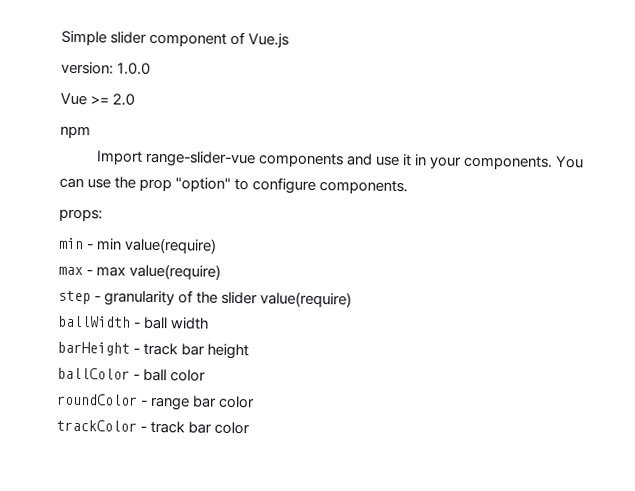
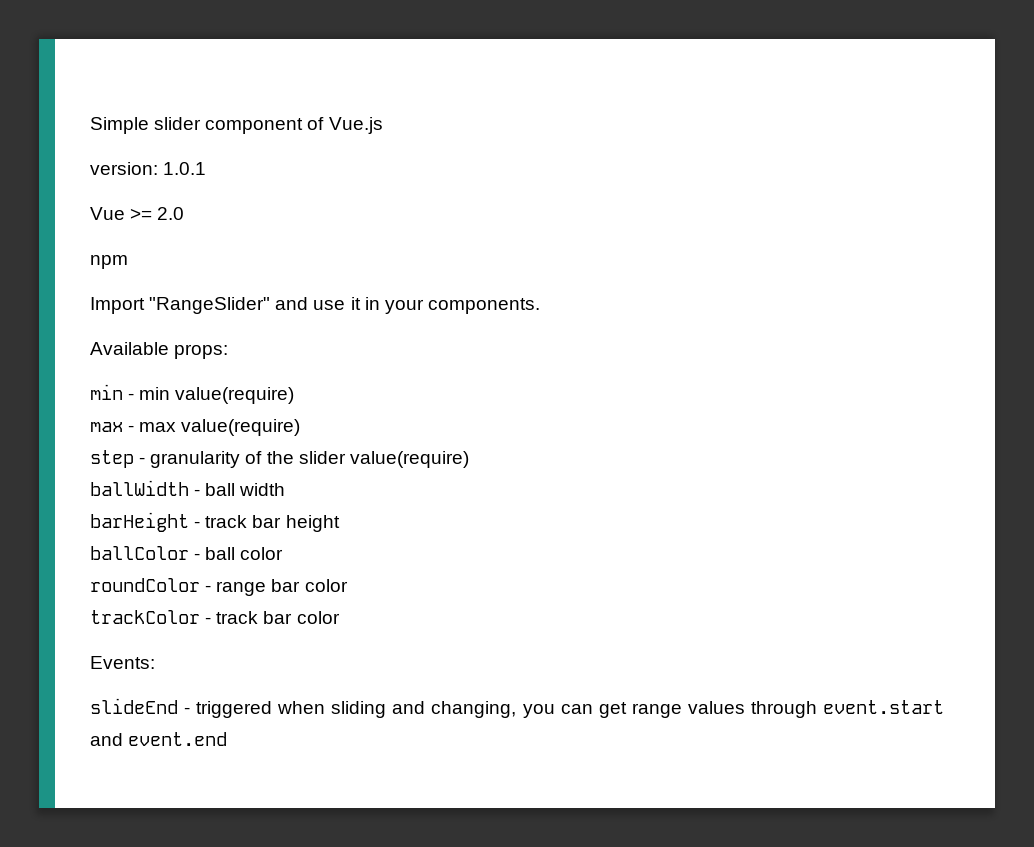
- version: 1.0.0
+ version: 1.0.1
- Import range-slider-vue components and use it in your components. You can use the prop "option" to configure components.
- props:
+ Import "RangeSlider" and use it in your components.
+ Available props:
+ Events:
+ slideEnd - triggered when sliding and changing, you can get range values through event.start and event.end

